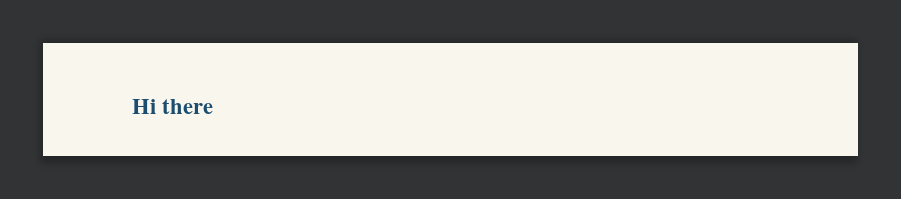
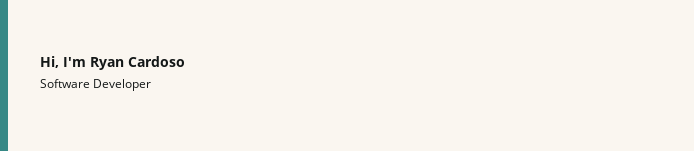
- Hi there
+ Hi, I'm Ryan Cardoso
+ Software Developer

